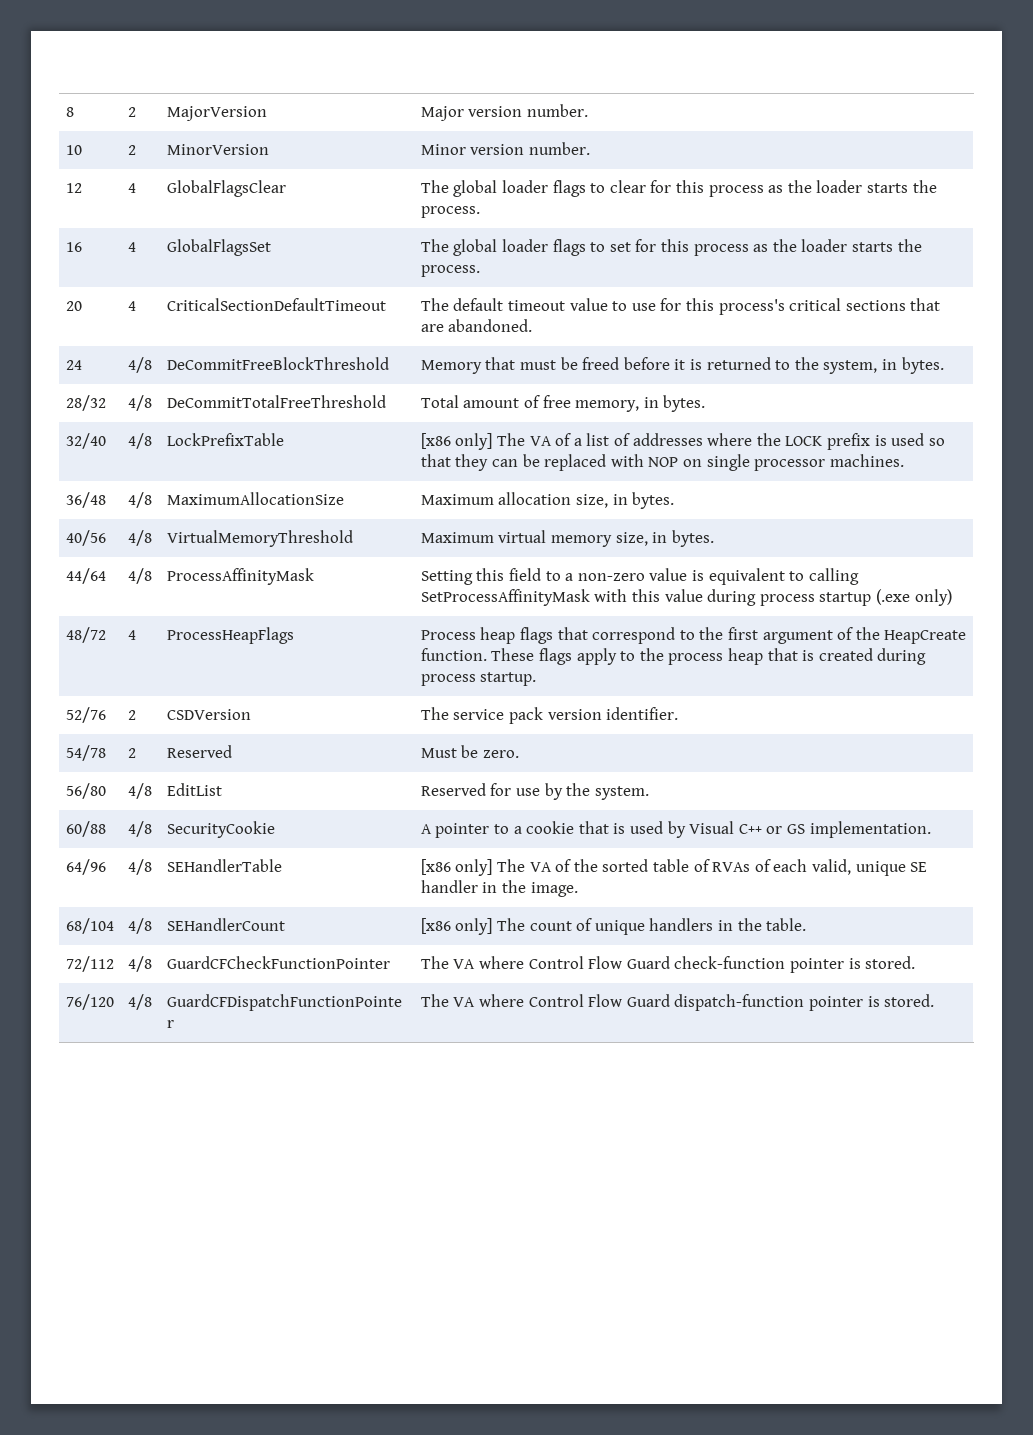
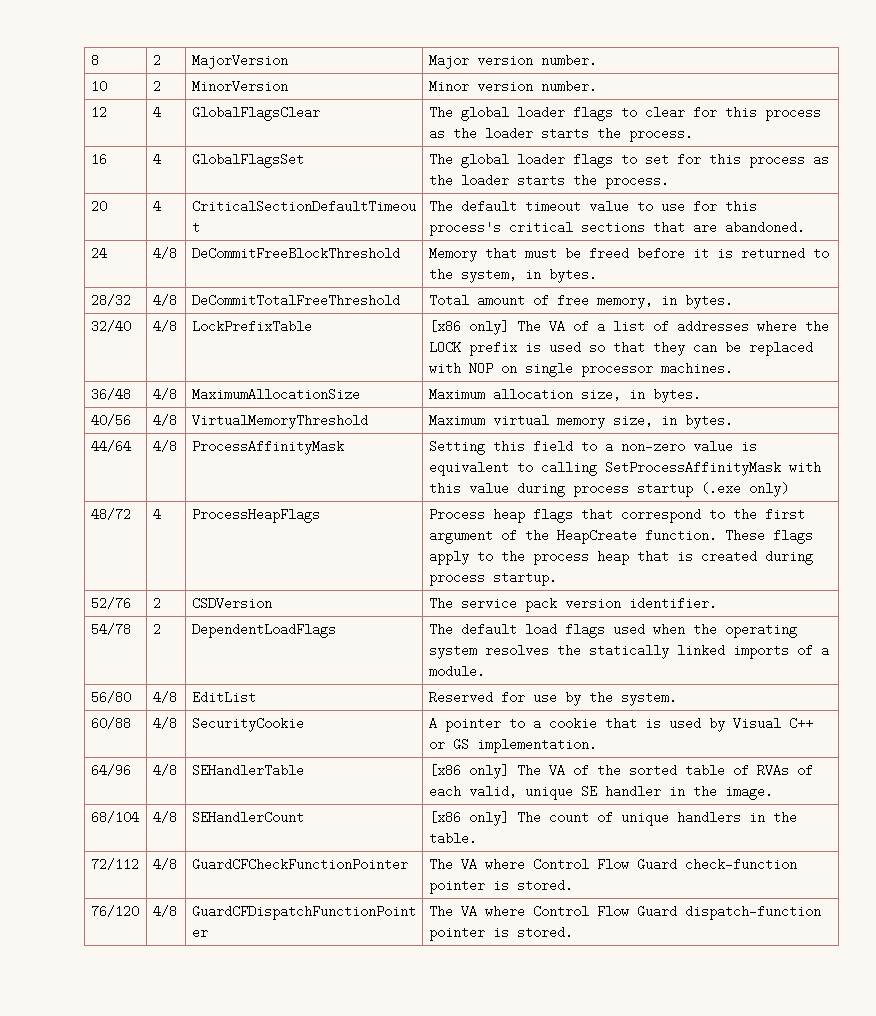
- 54/78 | 2 | Reserved | Must be zero.
+ 54/78 | 2 | DependentLoadFlags | The default load flags used when the operating system resolves the statically linked imports of a module.

